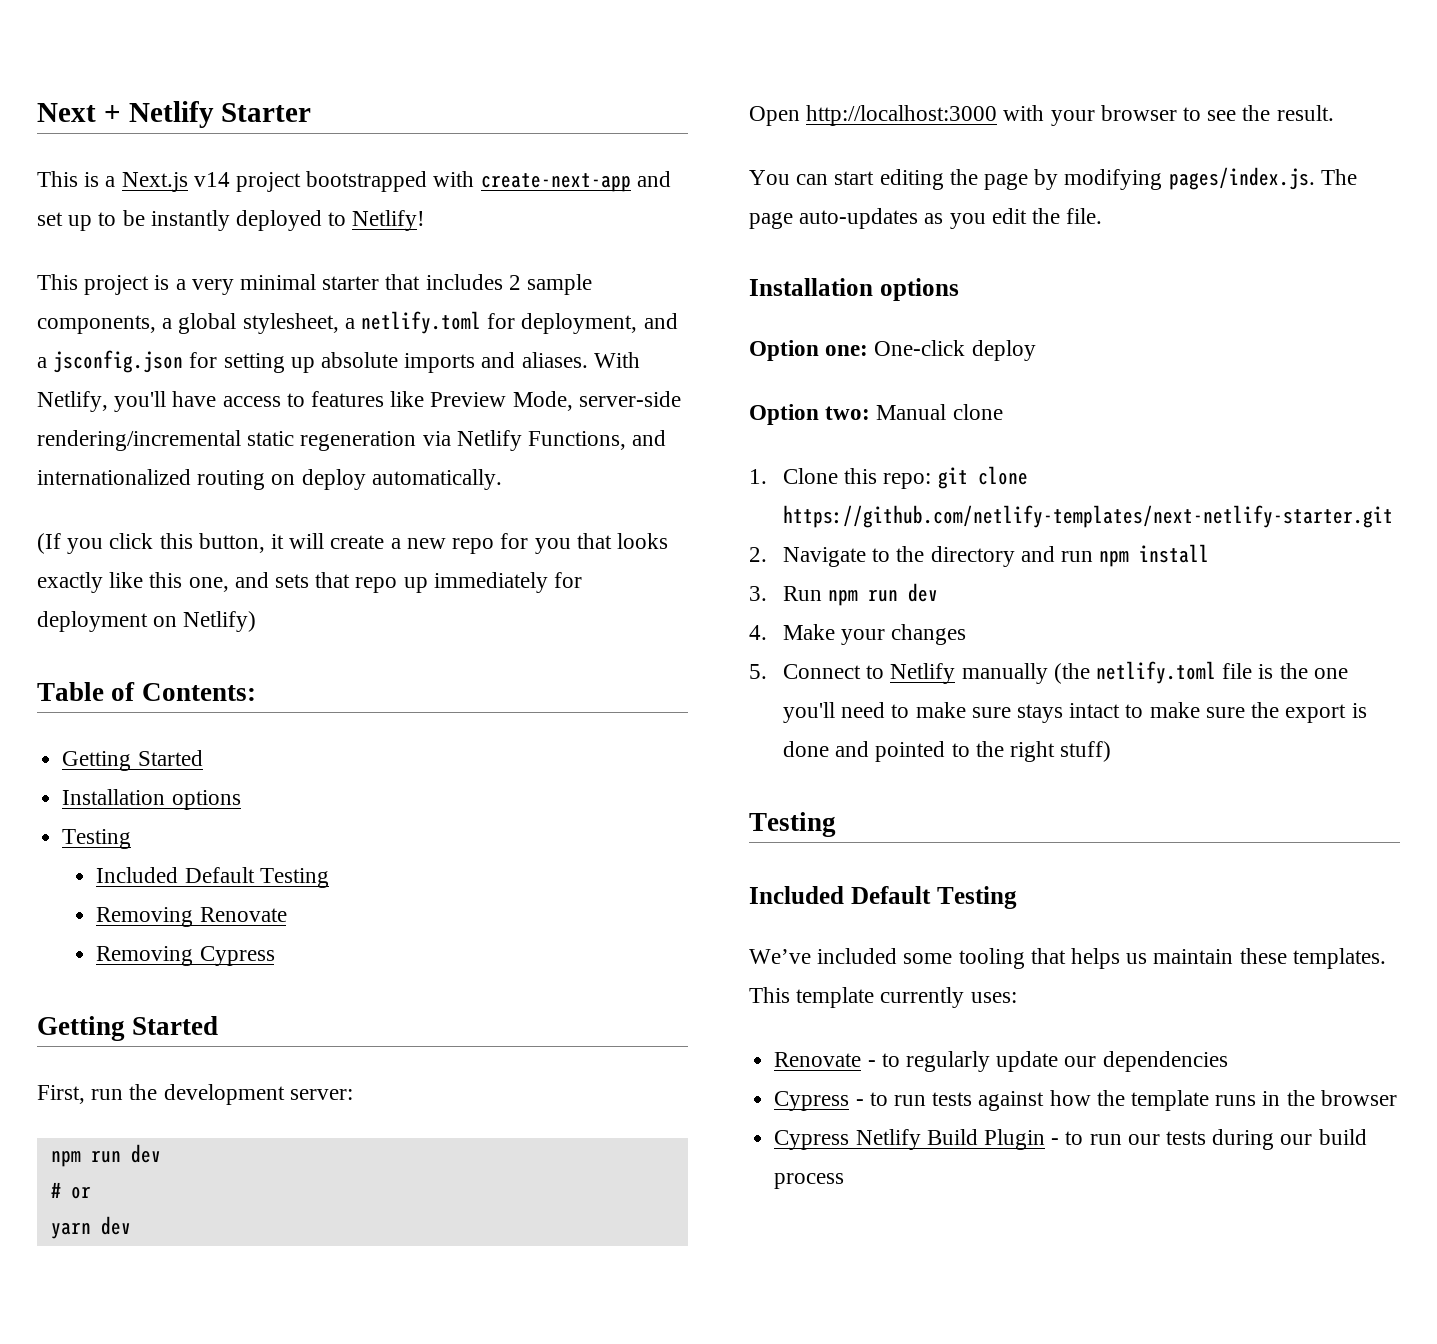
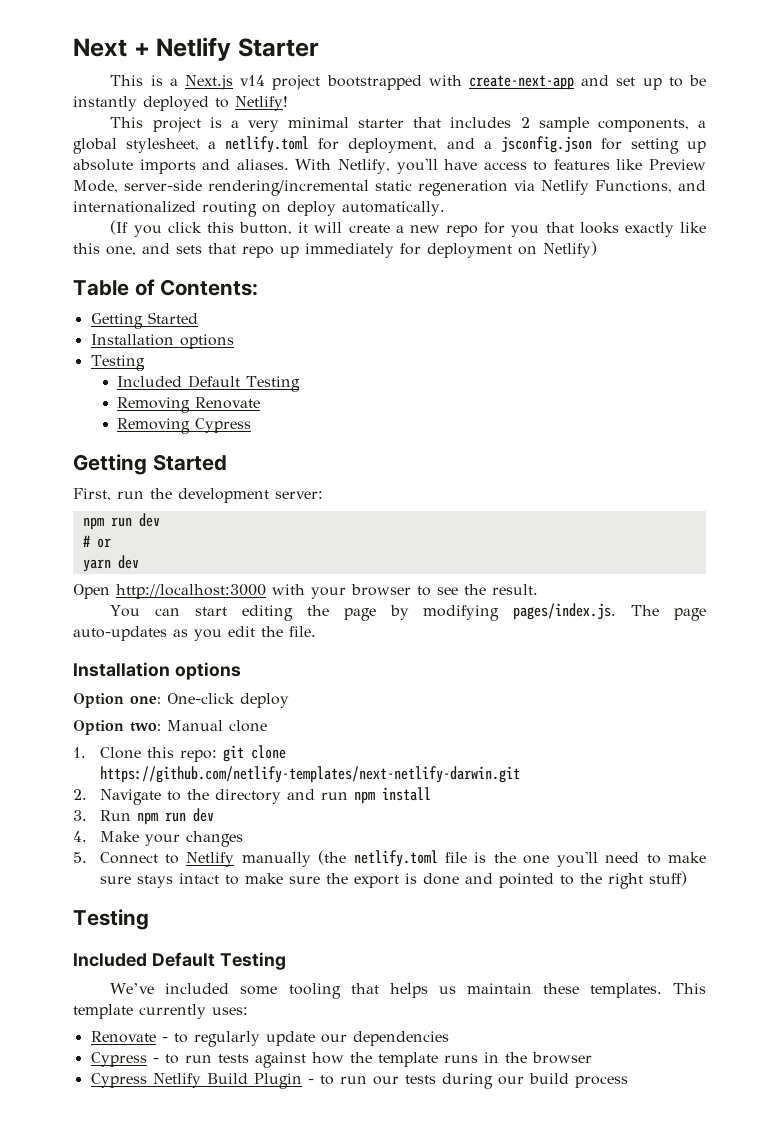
- 1. Clone this repo: git clone https://github.com/netlify-templates/next-netlify-starter.git
+ 1. Clone this repo: git clone https://github.com/netlify-templates/next-netlify-darwin.git

